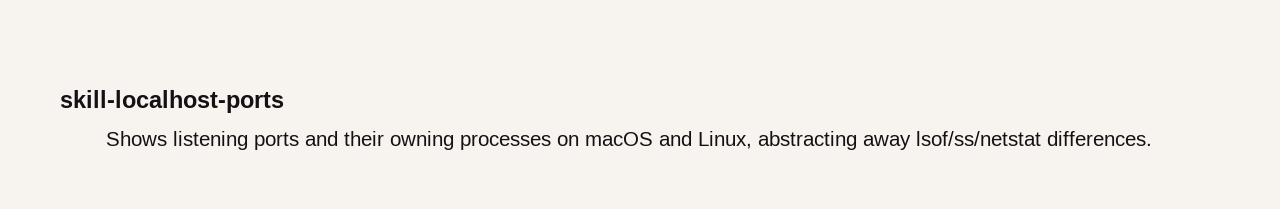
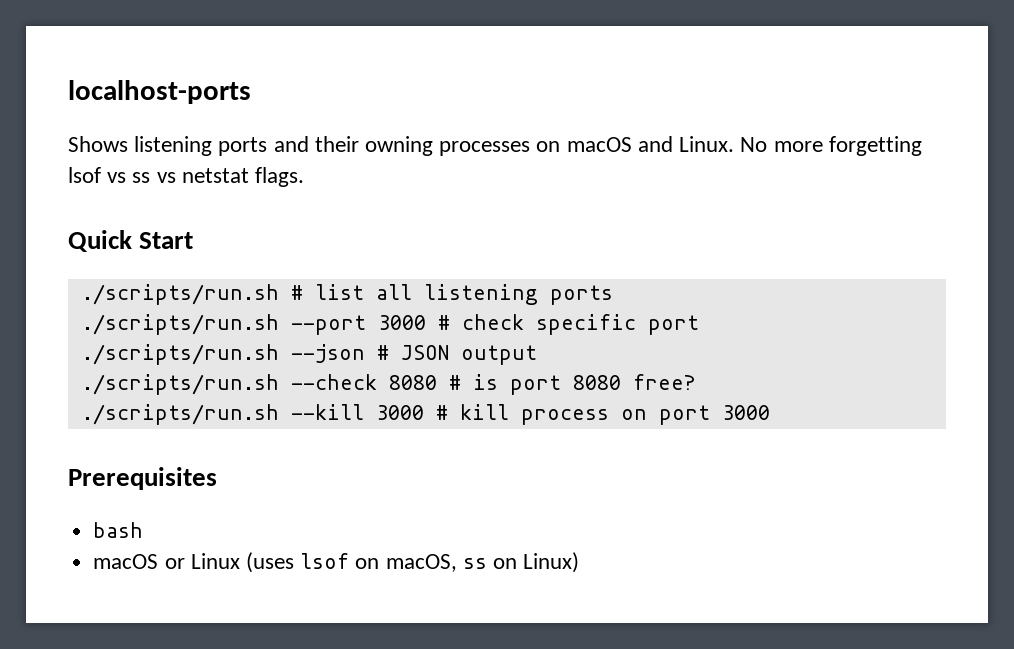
- skill-localhost-ports
+ localhost-ports
- Shows listening ports and their owning processes on macOS and Linux, abstracting away lsof/ss/netstat differences.
+ Shows listening ports and their owning processes on macOS and Linux. No more forgetting lsof vs ss vs netstat flags.
+ Quick Start
+ ./scripts/run.sh # list all listening ports
+ ./scripts/run.sh --port 3000 # check specific port
+ ./scripts/run.sh --json # JSON output
+ ./scripts/run.sh --check 8080 # is port 8080 free?
+ ./scripts/run.sh --kill 3000 # kill process on port 3000
+ Prerequisites
+ bash
+ macOS or Linux (uses lsof on macOS, ss on Linux)

